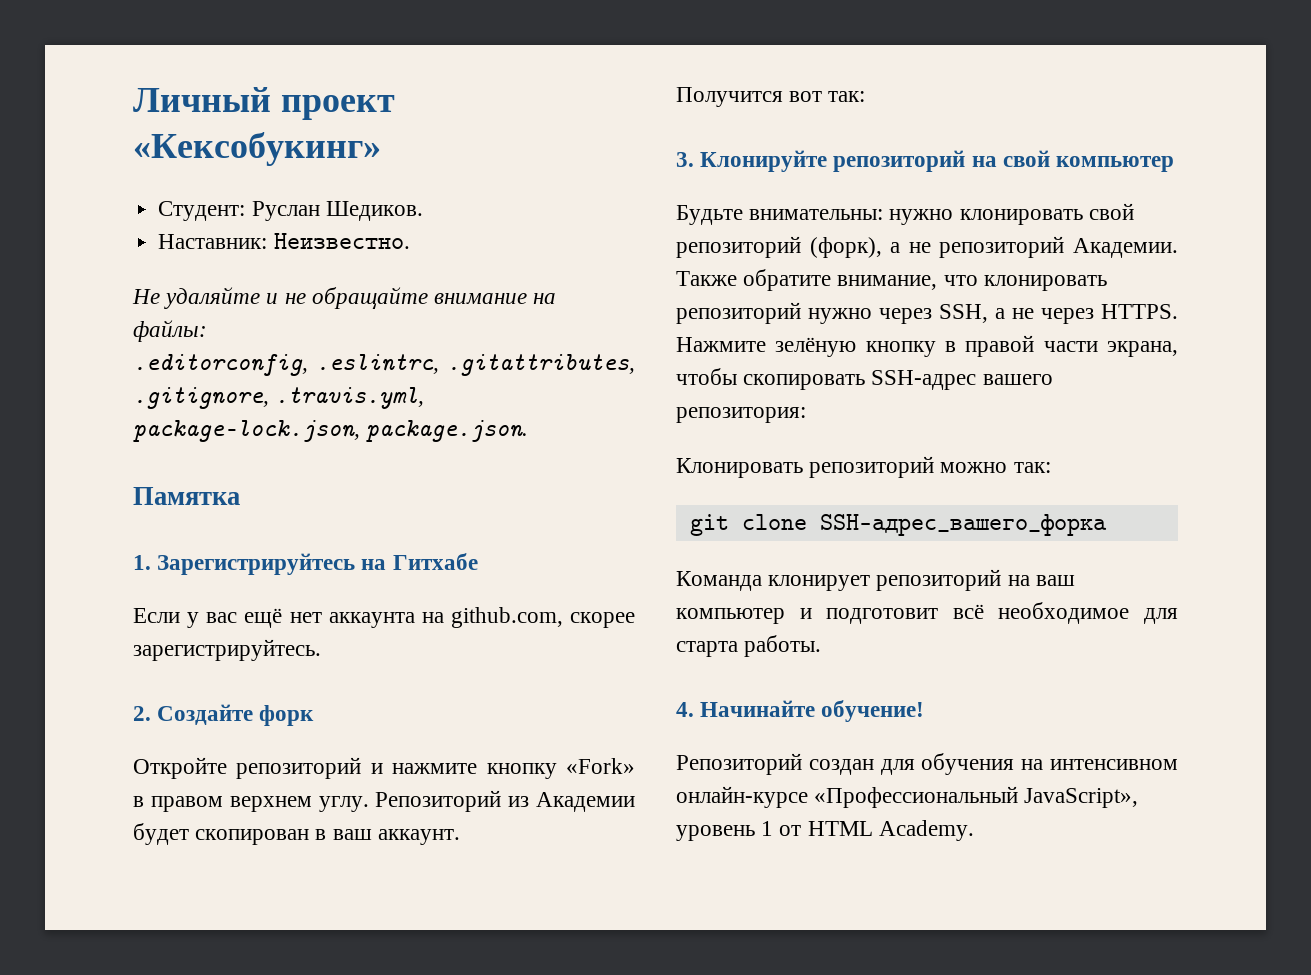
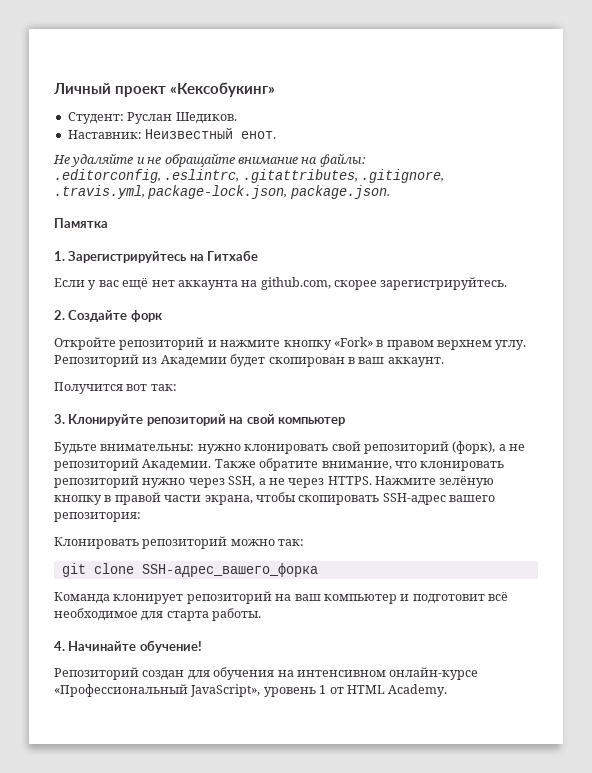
- Наставник: Неизвестно.
+ Наставник: Неизвестный енот.

